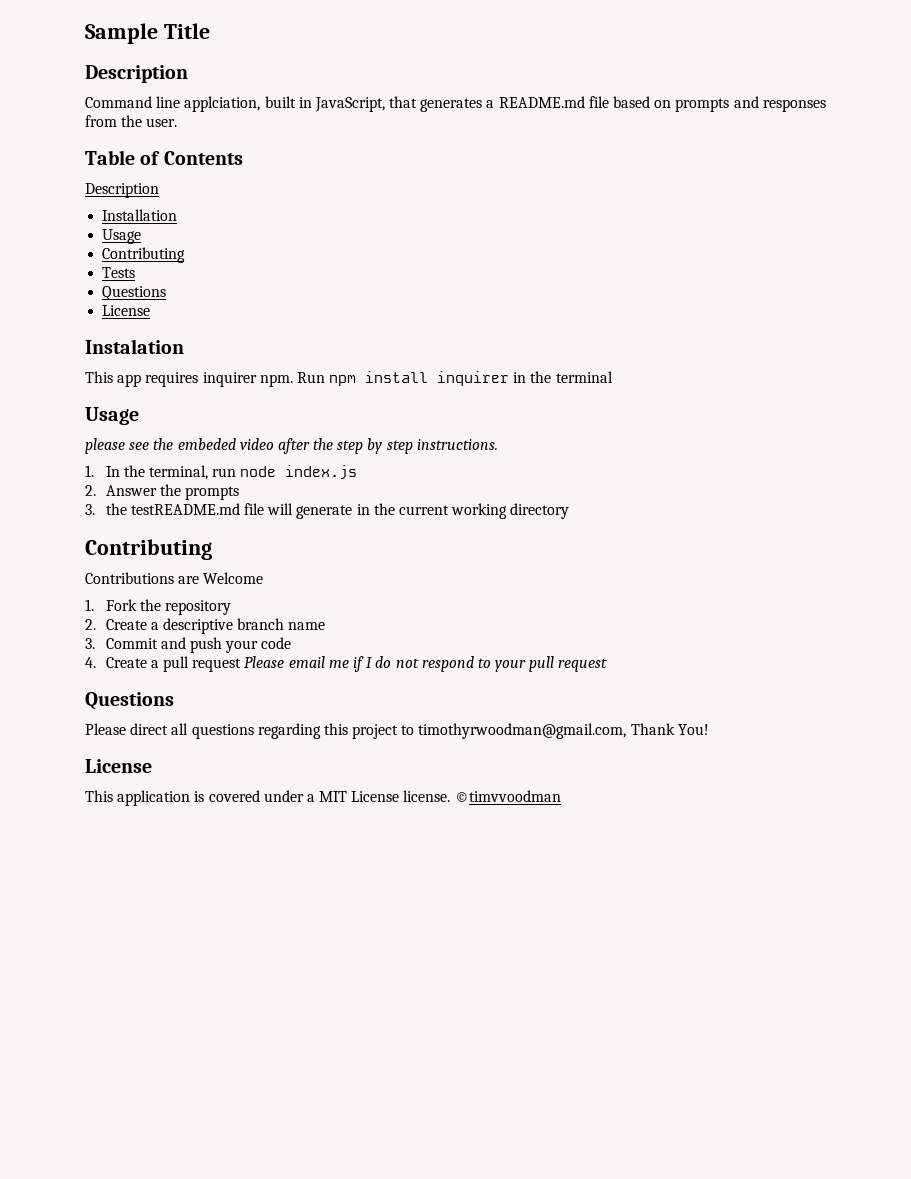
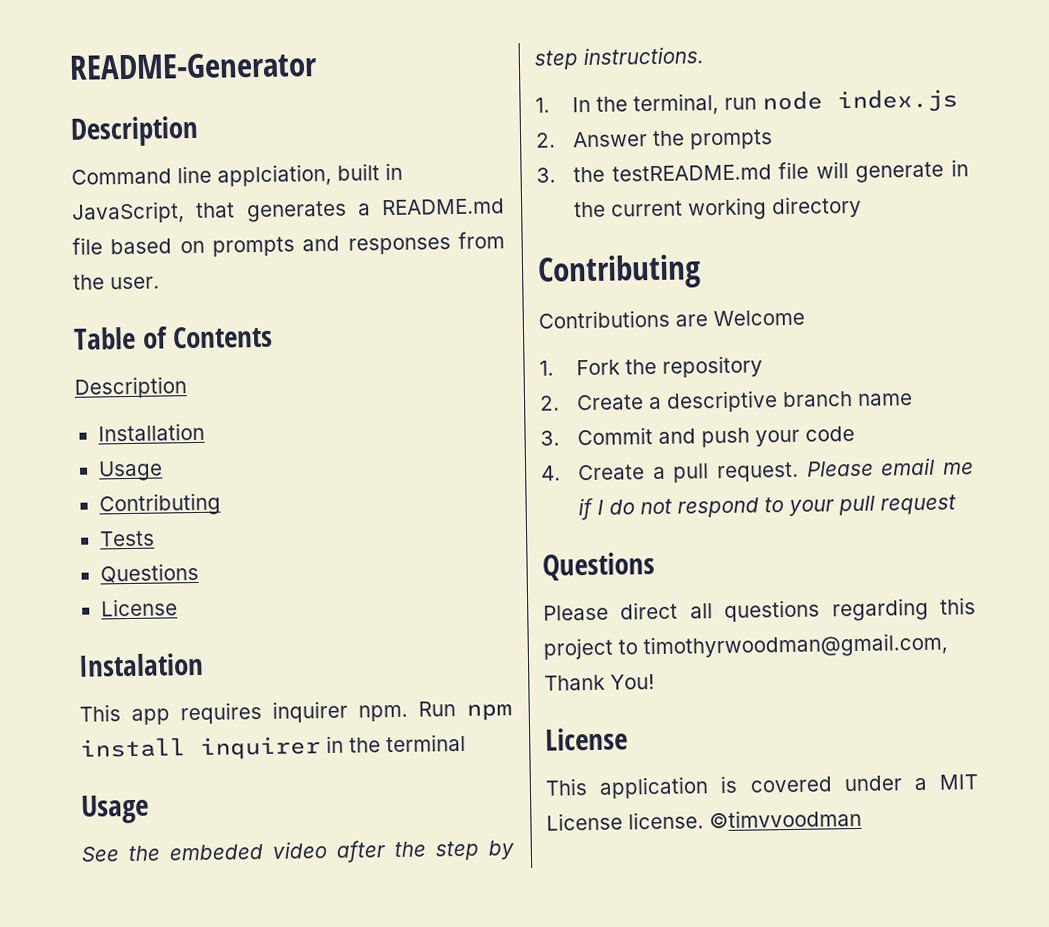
- Sample Title
+ README-Generator
- please see the embeded video after the step by step instructions.
+ See the embeded video after the step by step instructions.
- 4. Create a pull request Please email me if I do not respond to your pull request
+ 4. Create a pull request. Please email me if I do not respond to your pull request

